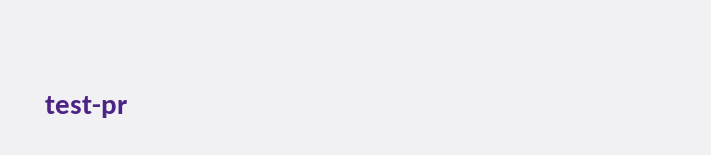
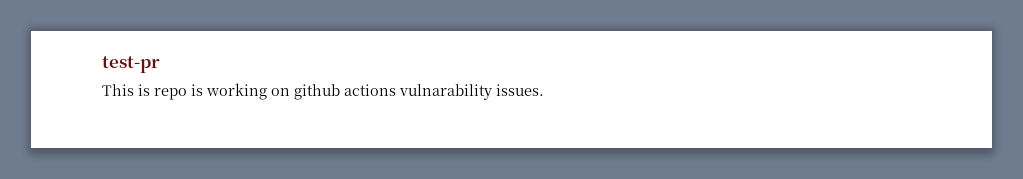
+ This is repo is working on github actions vulnarability issues.

